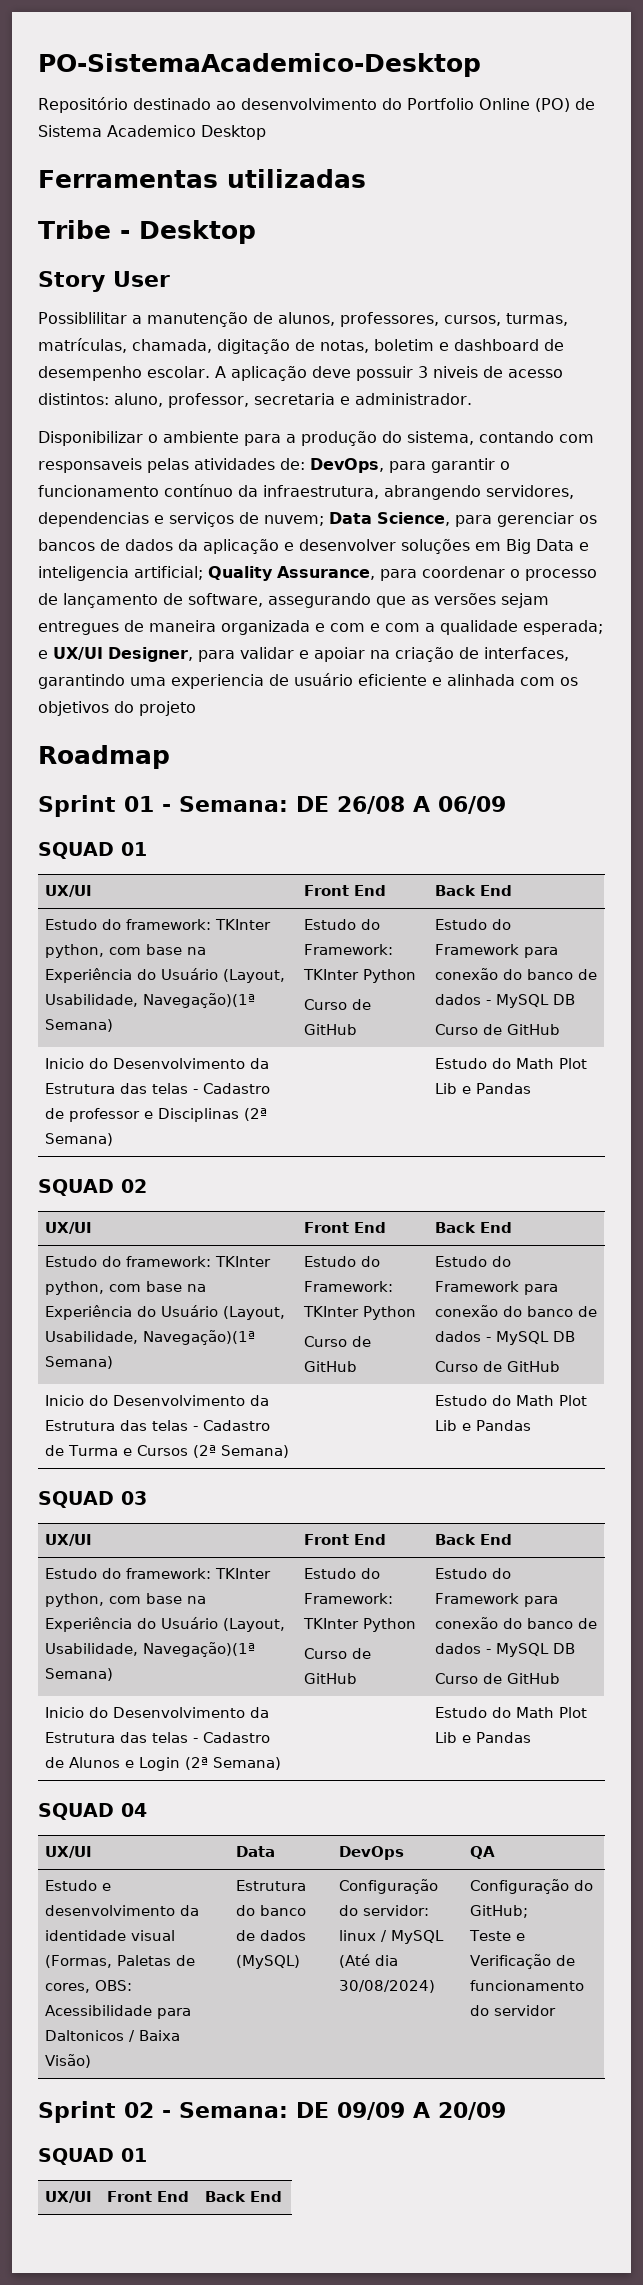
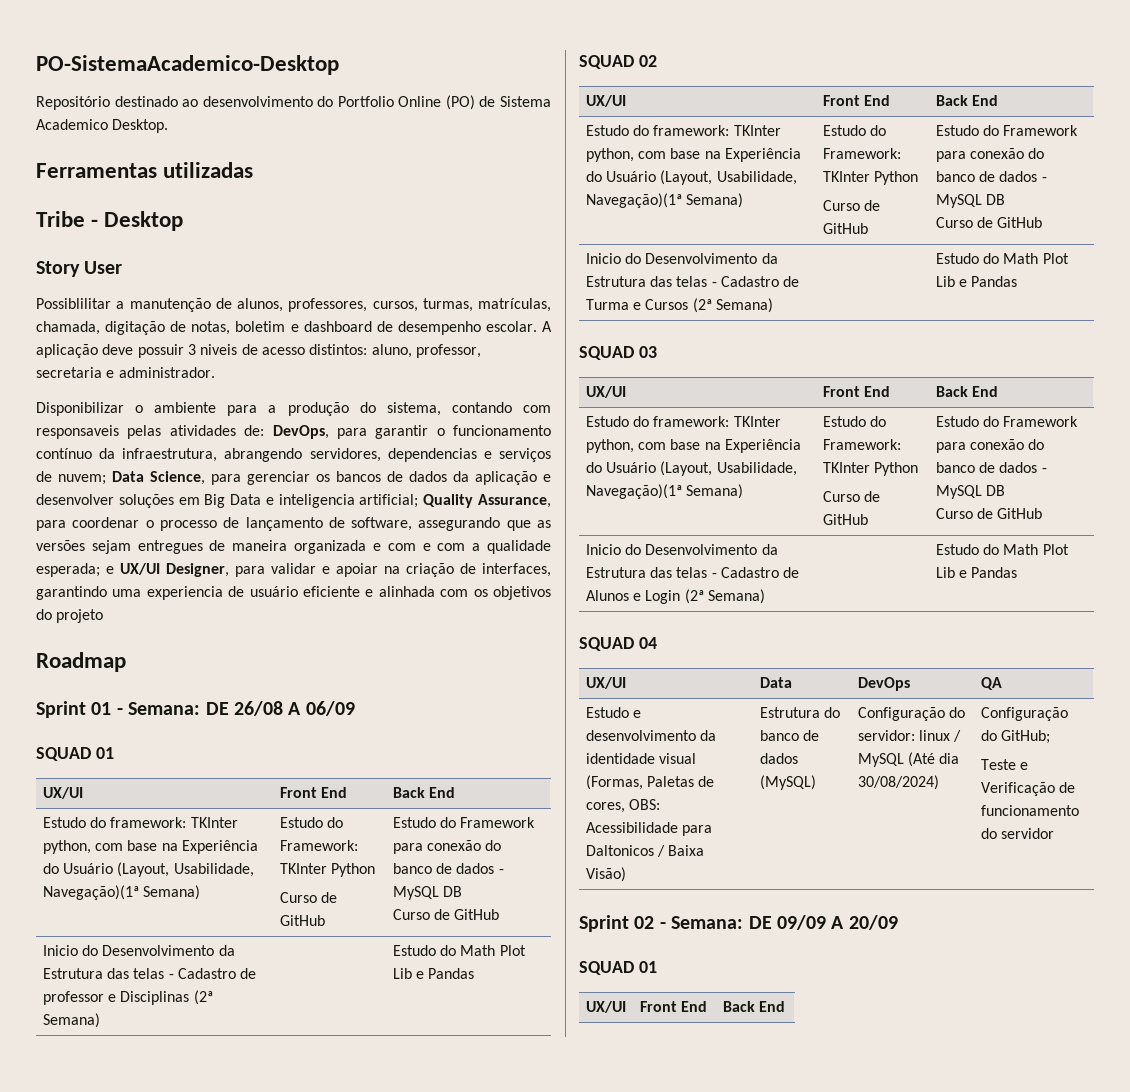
- Repositório destinado ao desenvolvimento do Portfolio Online (PO) de Sistema Academico Desktop
+ Repositório destinado ao desenvolvimento do Portfolio Online (PO) de Sistema Academico Desktop.

